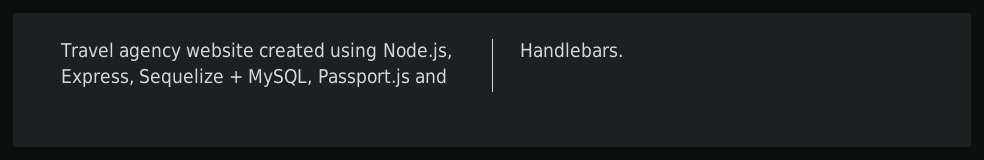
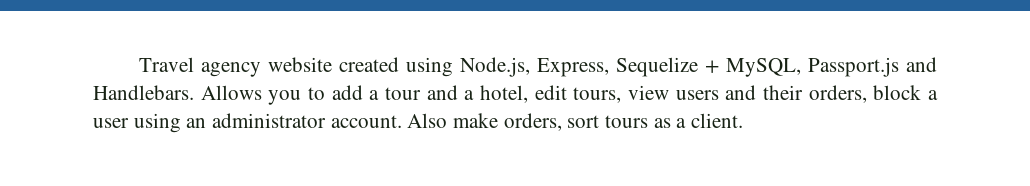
+ Allows you to add a tour and a hotel, edit tours, view users and their orders, block a user using an administrator account. Also make orders, sort tours as a client.

